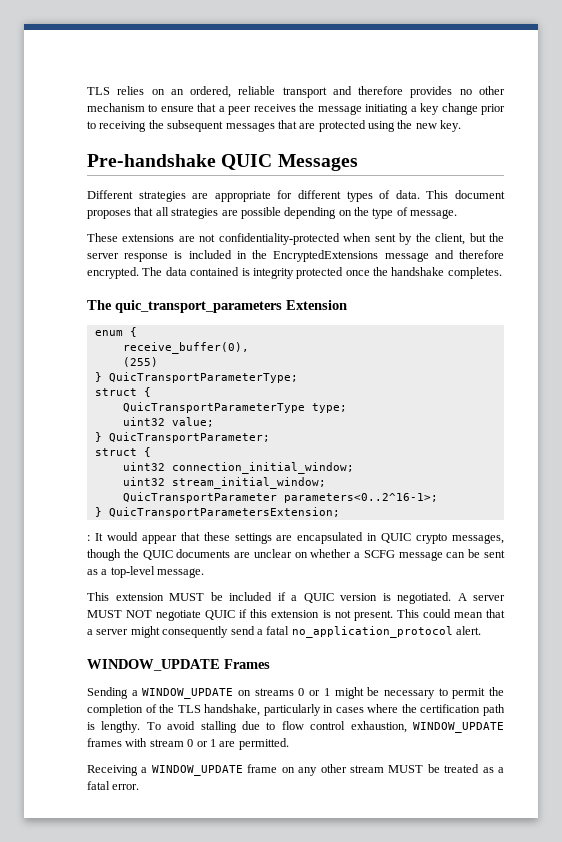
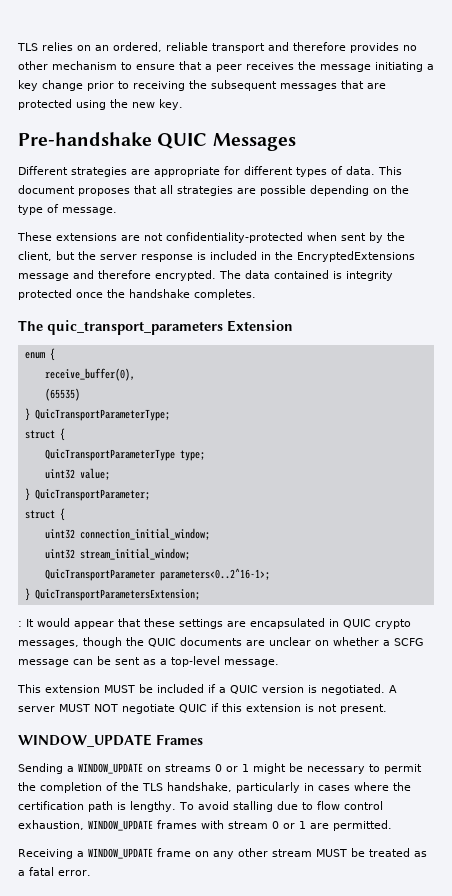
- (255)
+ (65535)
- This could mean that a server might consequently send a fatal no_application_protocol alert.

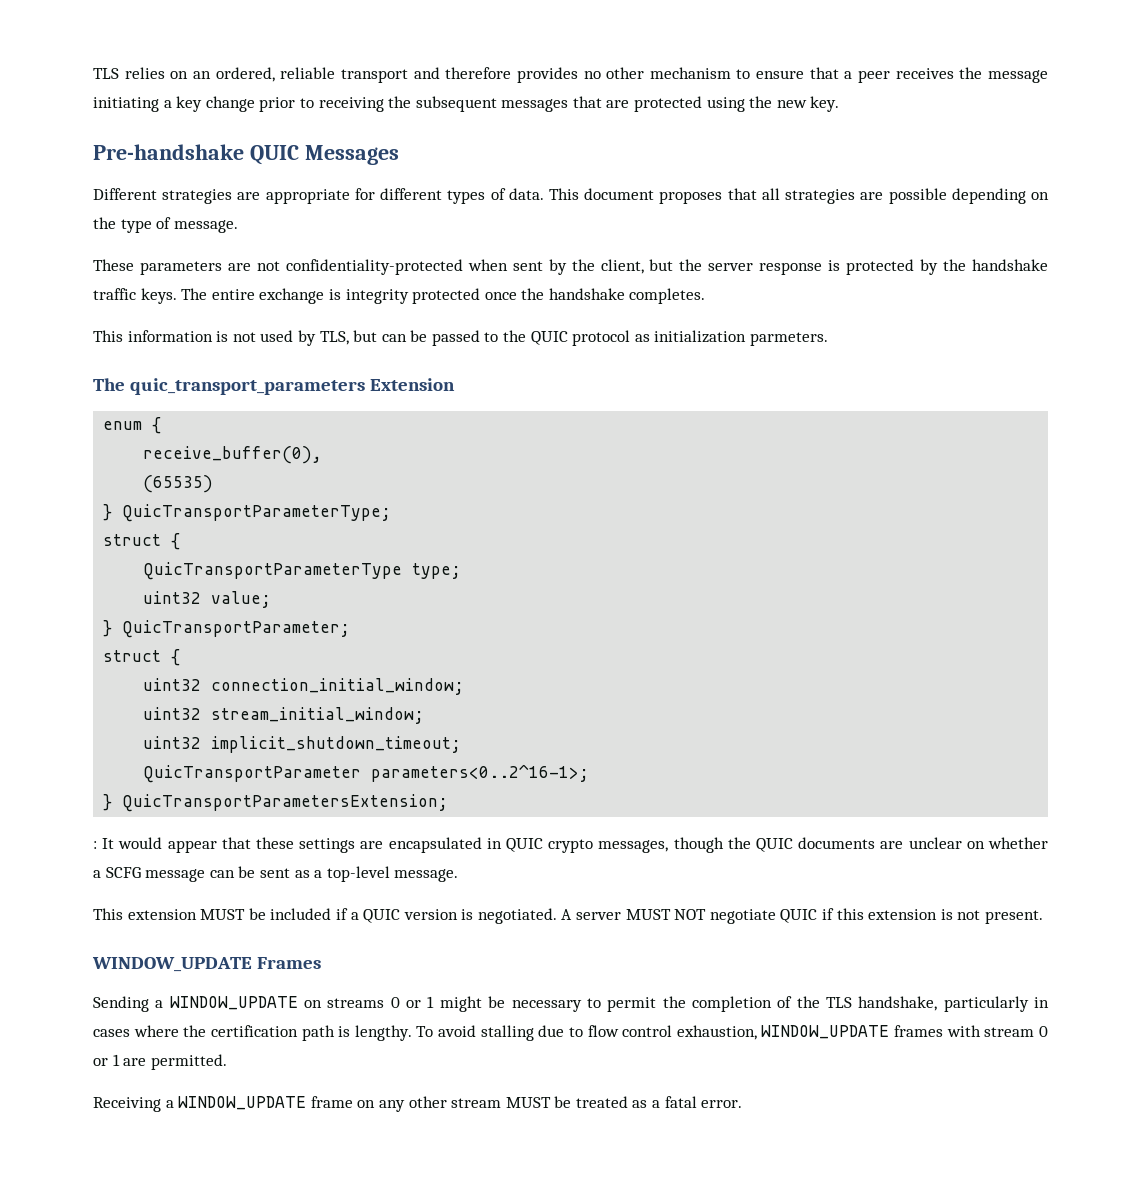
- These extensions are not confidentiality-protected when sent by the client, but the server response is included in the EncryptedExtensions message and therefore encrypted. The data contained is integrity protected once the handshake completes.
+ These parameters are not confidentiality-protected when sent by the client, but the server response is protected by the handshake traffic keys. The entire exchange is integrity protected once the handshake completes.
+ This information is not used by TLS, but can be passed to the QUIC protocol as initialization parmeters.
+ uint32 implicit_shutdown_timeout;

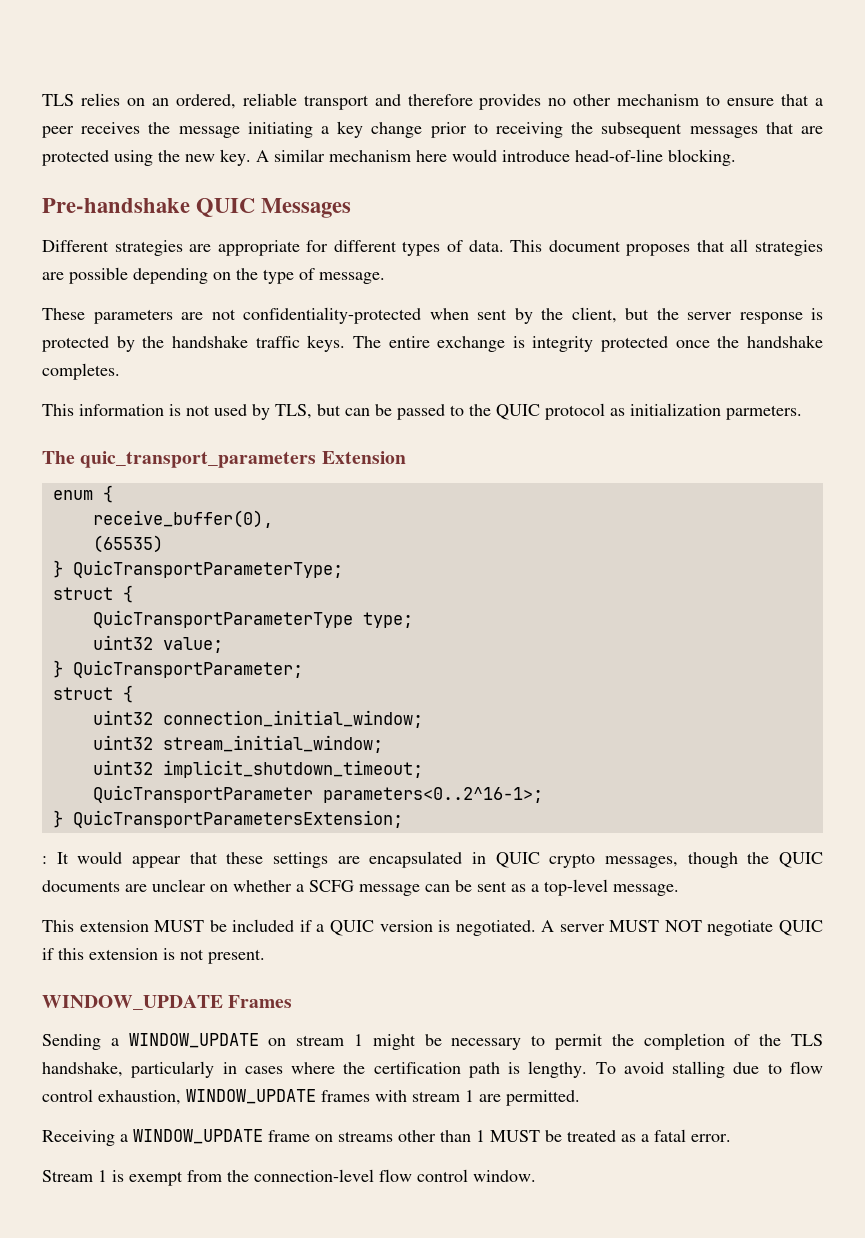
+ A similar mechanism here would introduce head-of-line blocking.
- Sending a WINDOW_UPDATE on streams 0 or 1 might be necessary to permit the completion of the TLS handshake, particularly in cases where the certification path is lengthy.
+ Sending a WINDOW_UPDATE on stream 1 might be necessary to permit the completion of the TLS handshake, particularly in cases where the certification path is lengthy.
- To avoid stalling due to flow control exhaustion, WINDOW_UPDATE frames with stream 0 or 1 are permitted.
+ To avoid stalling due to flow control exhaustion, WINDOW_UPDATE frames with stream 1 are permitted.
- Receiving a WINDOW_UPDATE frame on any other stream MUST be treated as a fatal error.
+ Receiving a WINDOW_UPDATE frame on streams other than 1 MUST be treated as a fatal error.
+ Stream 1 is exempt from the connection-level flow control window.

